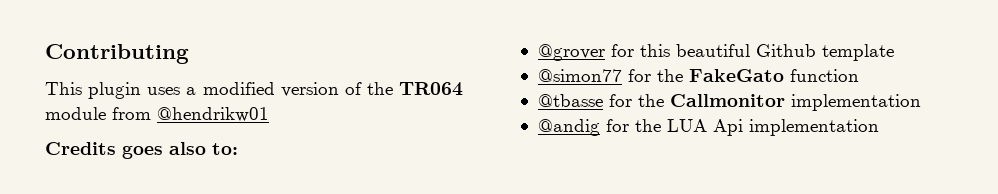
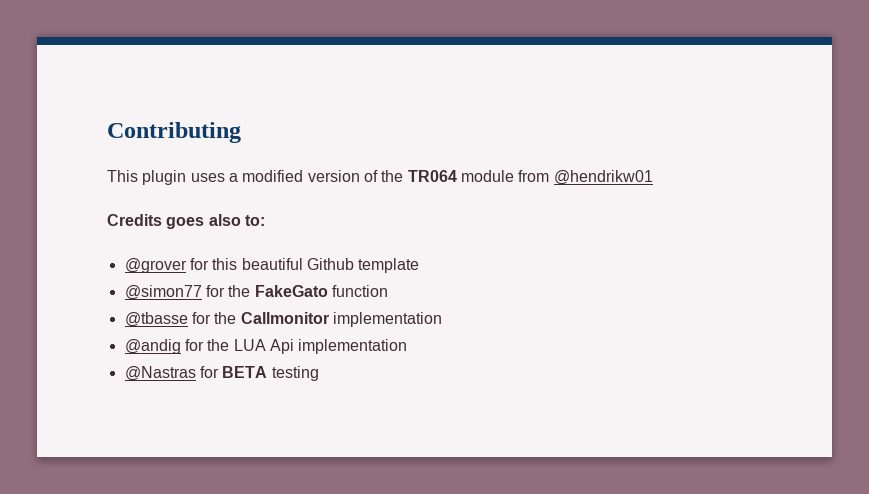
+ @Nastras for BETA testing

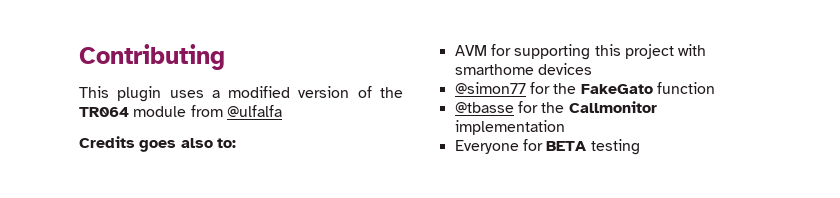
- This plugin uses a modified version of the TR064 module from @hendrikw01
+ This plugin uses a modified version of the TR064 module from @ulfalfa
- @grover for this beautiful Github template
+ AVM for supporting this project with smarthome devices
- @andig for the LUA Api implementation
- @Nastras for BETA testing
+ Everyone for BETA testing

